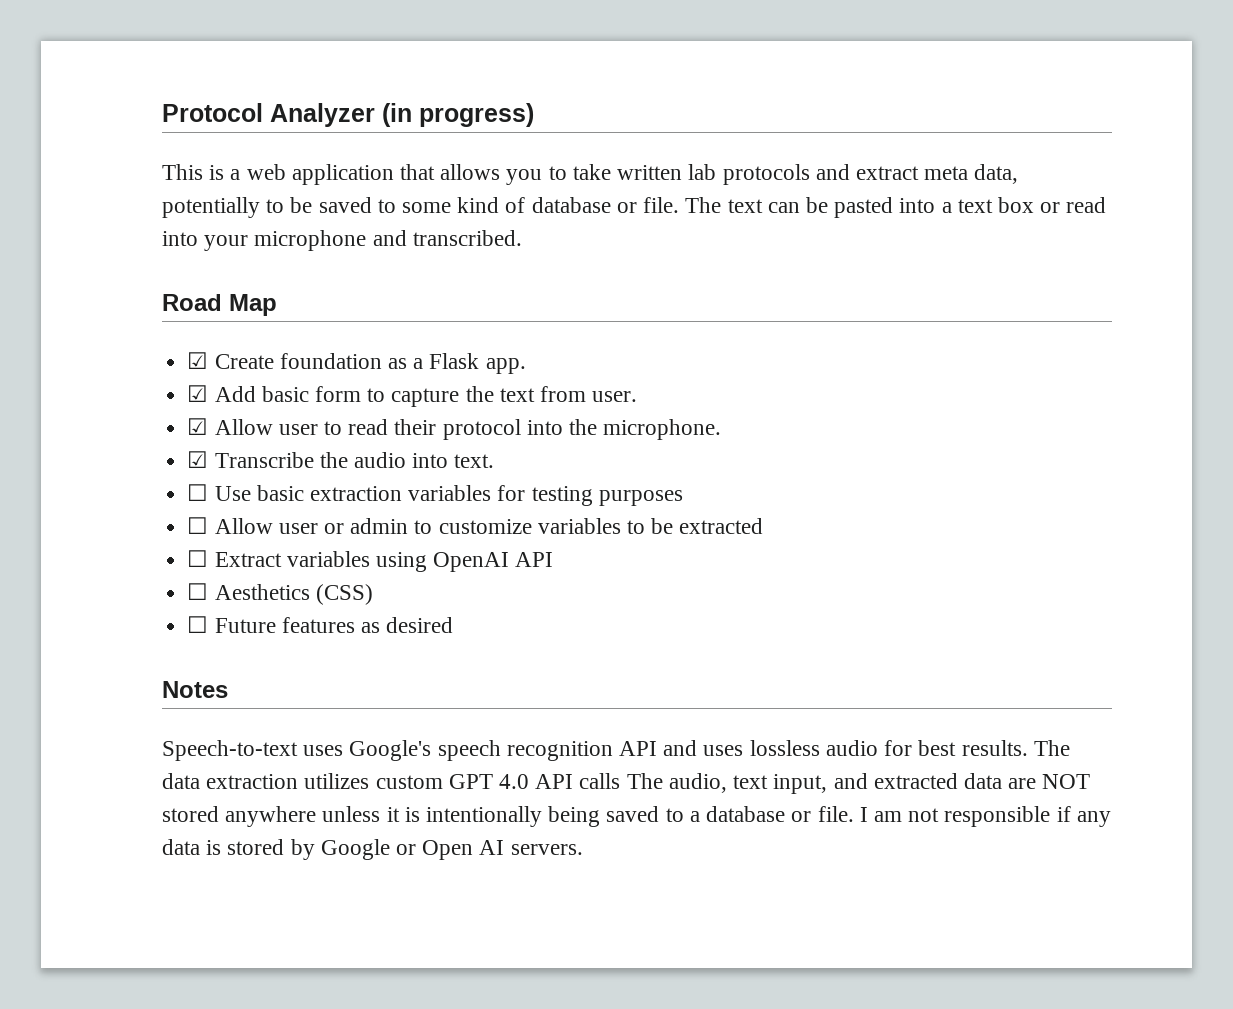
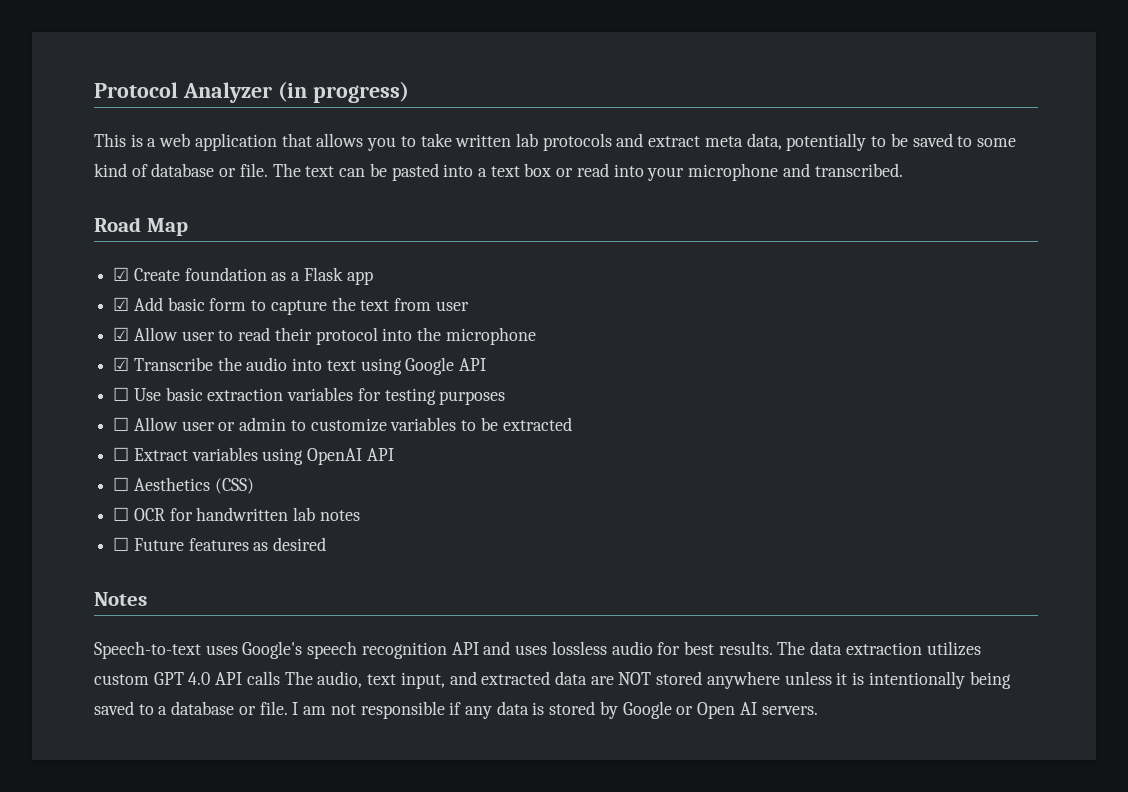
- ☑ Create foundation as a Flask app.
+ ☑ Create foundation as a Flask app
- ☑ Add basic form to capture the text from user.
+ ☑ Add basic form to capture the text from user
- ☑ Allow user to read their protocol into the microphone.
+ ☑ Allow user to read their protocol into the microphone
- ☑ Transcribe the audio into text.
+ ☑ Transcribe the audio into text using Google API
+ ☐ OCR for handwritten lab notes

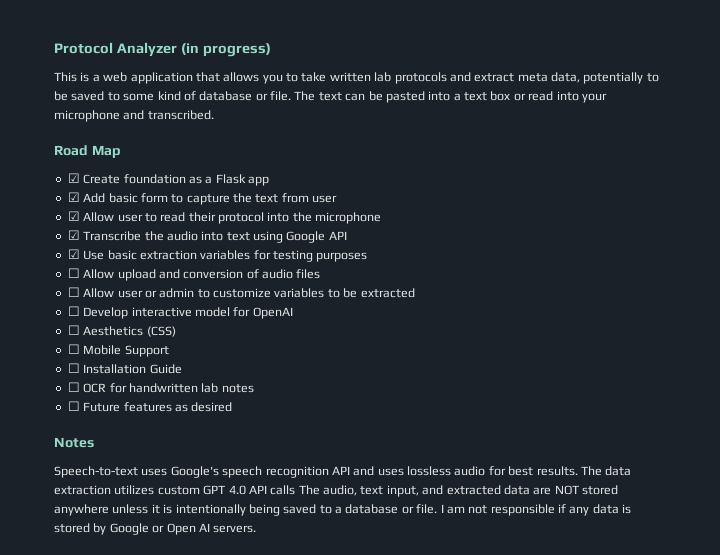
- ☐ Use basic extraction variables for testing purposes
+ ☑ Use basic extraction variables for testing purposes
+ ☐ Allow upload and conversion of audio files
- ☐ Extract variables using OpenAI API
+ ☐ Develop interactive model for OpenAI
+ ☐ Mobile Support
+ ☐ Installation Guide

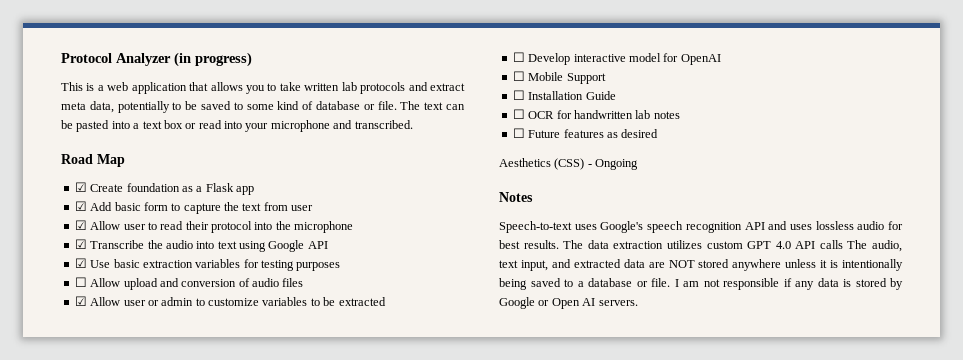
- ☐ Allow user or admin to customize variables to be extracted
+ ☑ Allow user or admin to customize variables to be extracted
- ☐ Aesthetics (CSS)
+ Aesthetics (CSS) - Ongoing

